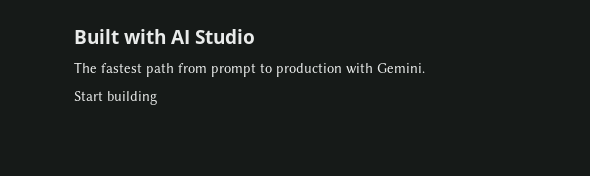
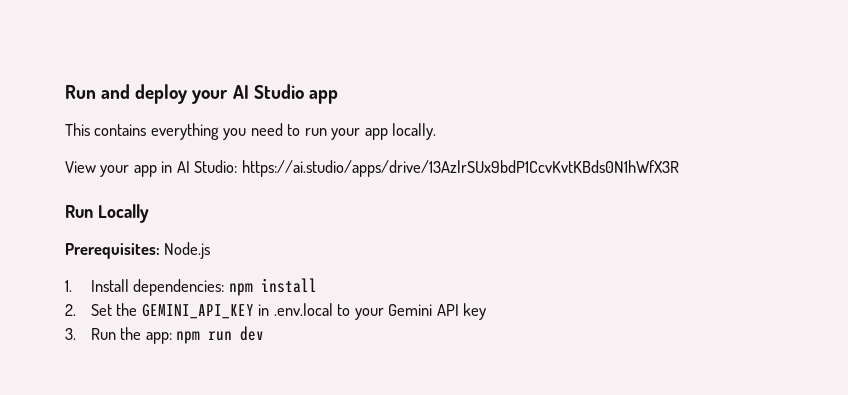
- Built with AI Studio
- The fastest path from prompt to production with Gemini.
- Start building
+ Run and deploy your AI Studio app
+ This contains everything you need to run your app locally.
+ View your app in AI Studio: https://ai.studio/apps/drive/13AzlrSUx9bdP1CcvKvtKBds0N1hWfX3R
+ Run Locally
+ Prerequisites: Node.js
+ 1. Install dependencies: npm install
+ 2. Set the GEMINI_API_KEY in .env.local to your Gemini API key
+ 3. Run the app: npm run dev

